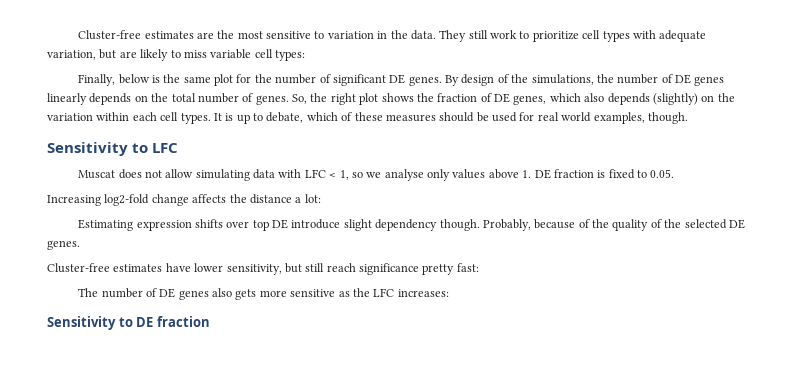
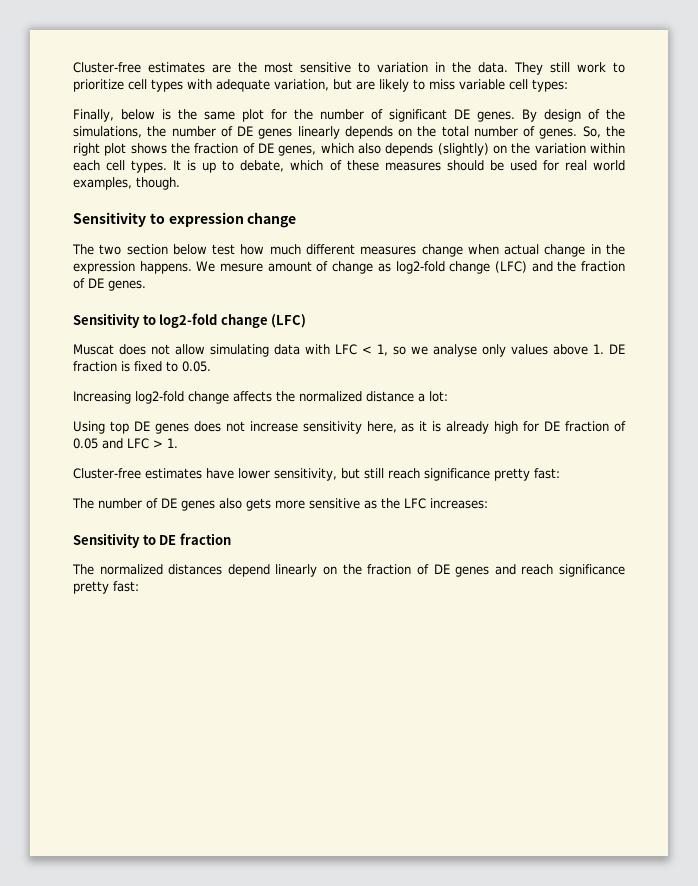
- Sensitivity to LFC
+ Sensitivity to expression change
+ The two section below test how much different measures change when actual change in the expression happens. We mesure amount of change as log2-fold change (LFC) and the fraction of DE genes.
+ Sensitivity to log2-fold change (LFC)
- Increasing log2-fold change affects the distance a lot:
+ Increasing log2-fold change affects the normalized distance a lot:
- Estimating expression shifts over top DE introduce slight dependency though. Probably, because of the quality of the selected DE genes.
+ Using top DE genes does not increase sensitivity here, as it is already high for DE fraction of 0.05 and LFC > 1.
+ The normalized distances depend linearly on the fraction of DE genes and reach significance pretty fast:

